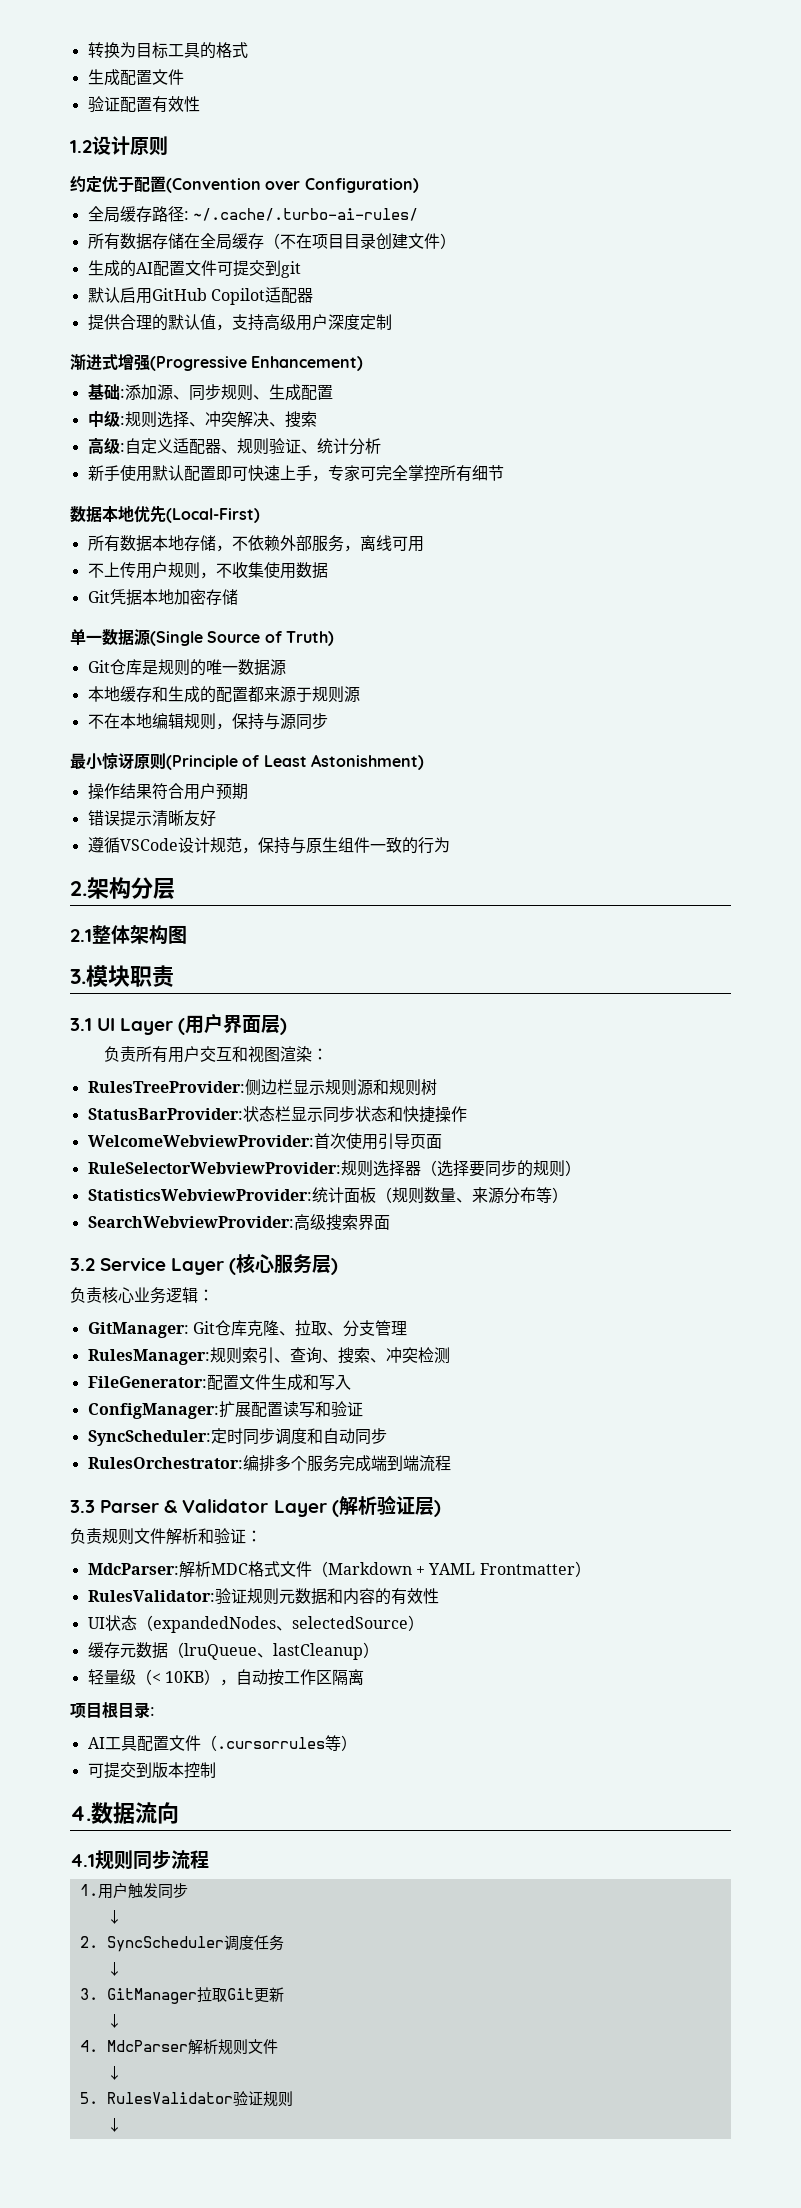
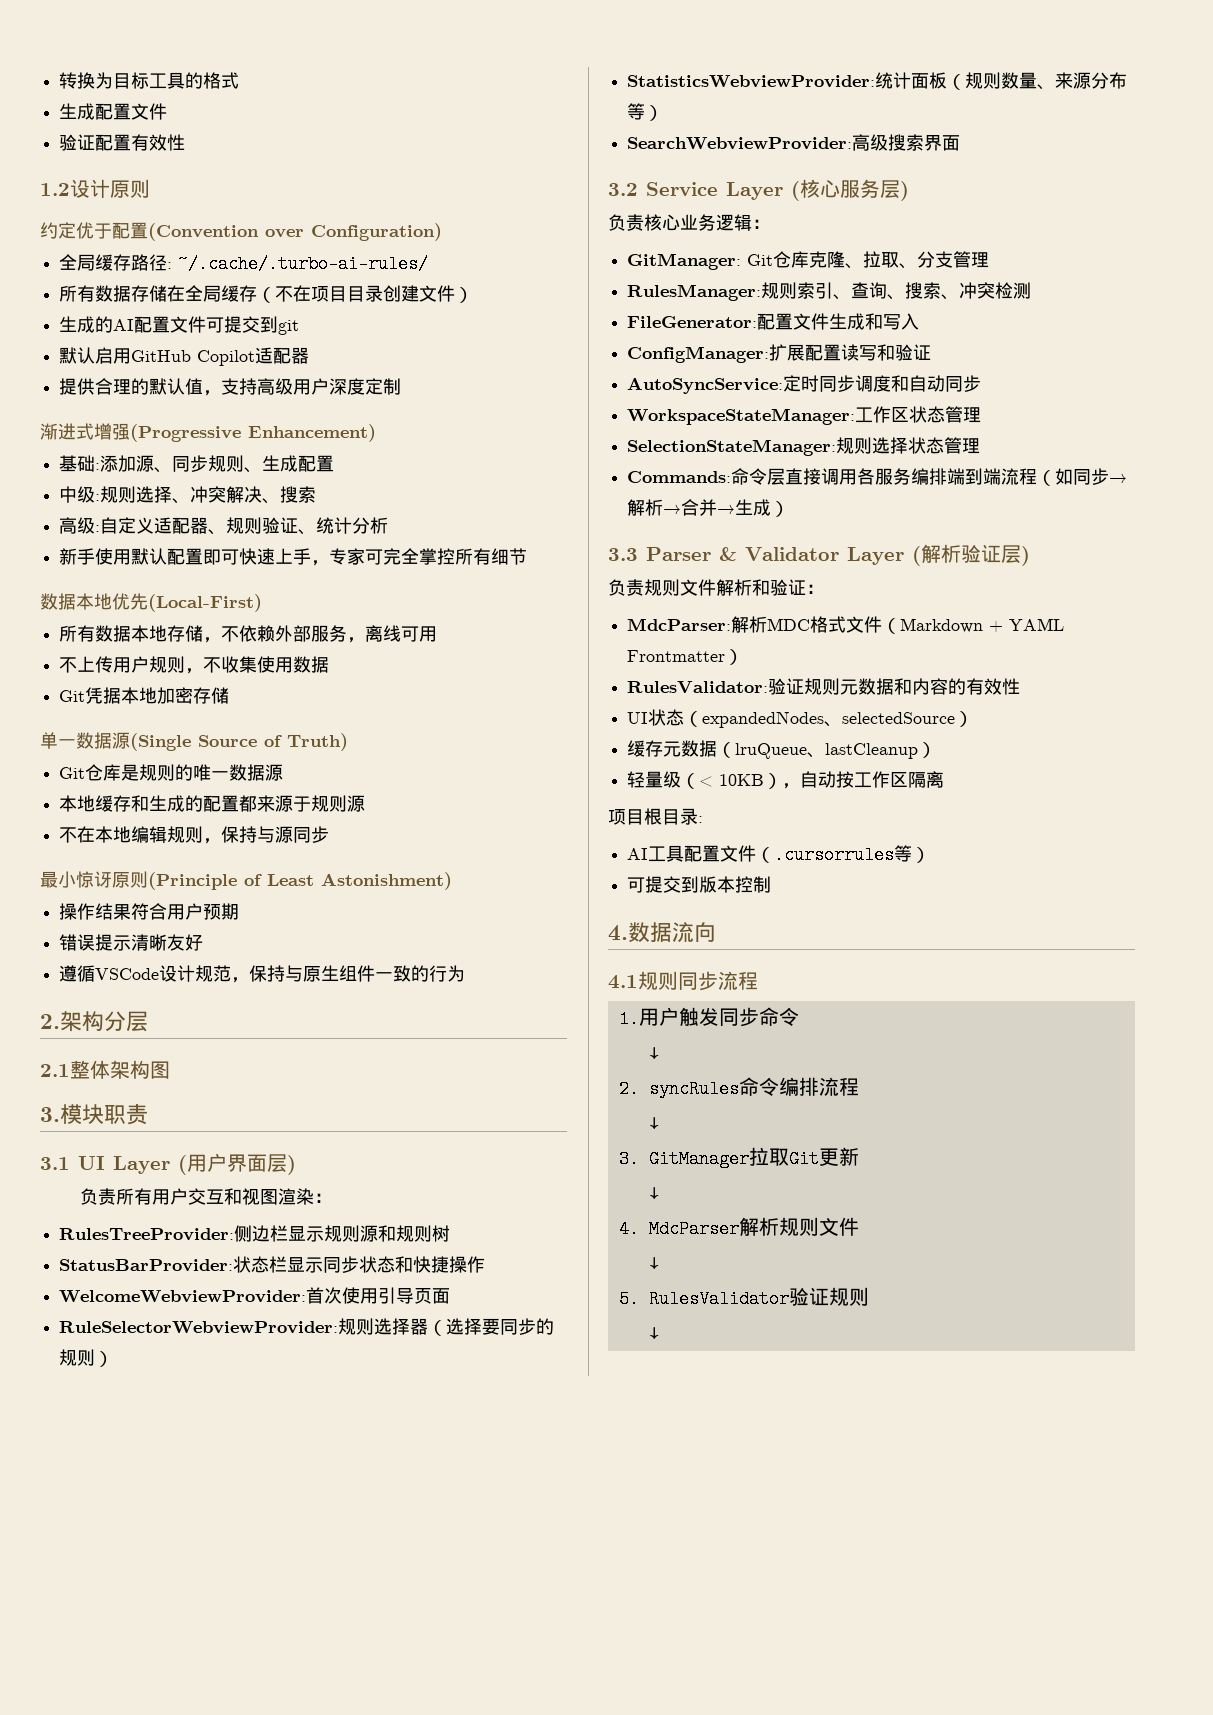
- SyncScheduler:定时同步调度和自动同步
+ AutoSyncService:定时同步调度和自动同步
- RulesOrchestrator:编排多个服务完成端到端流程
+ WorkspaceStateManager:工作区状态管理
+ SelectionStateManager:规则选择状态管理
+ Commands:命令层直接调用各服务编排端到端流程（如同步→解析→合并→生成）
- 1.用户触发同步
+ 1.用户触发同步命令
- 2. SyncScheduler调度任务
+ 2. syncRules命令编排流程

